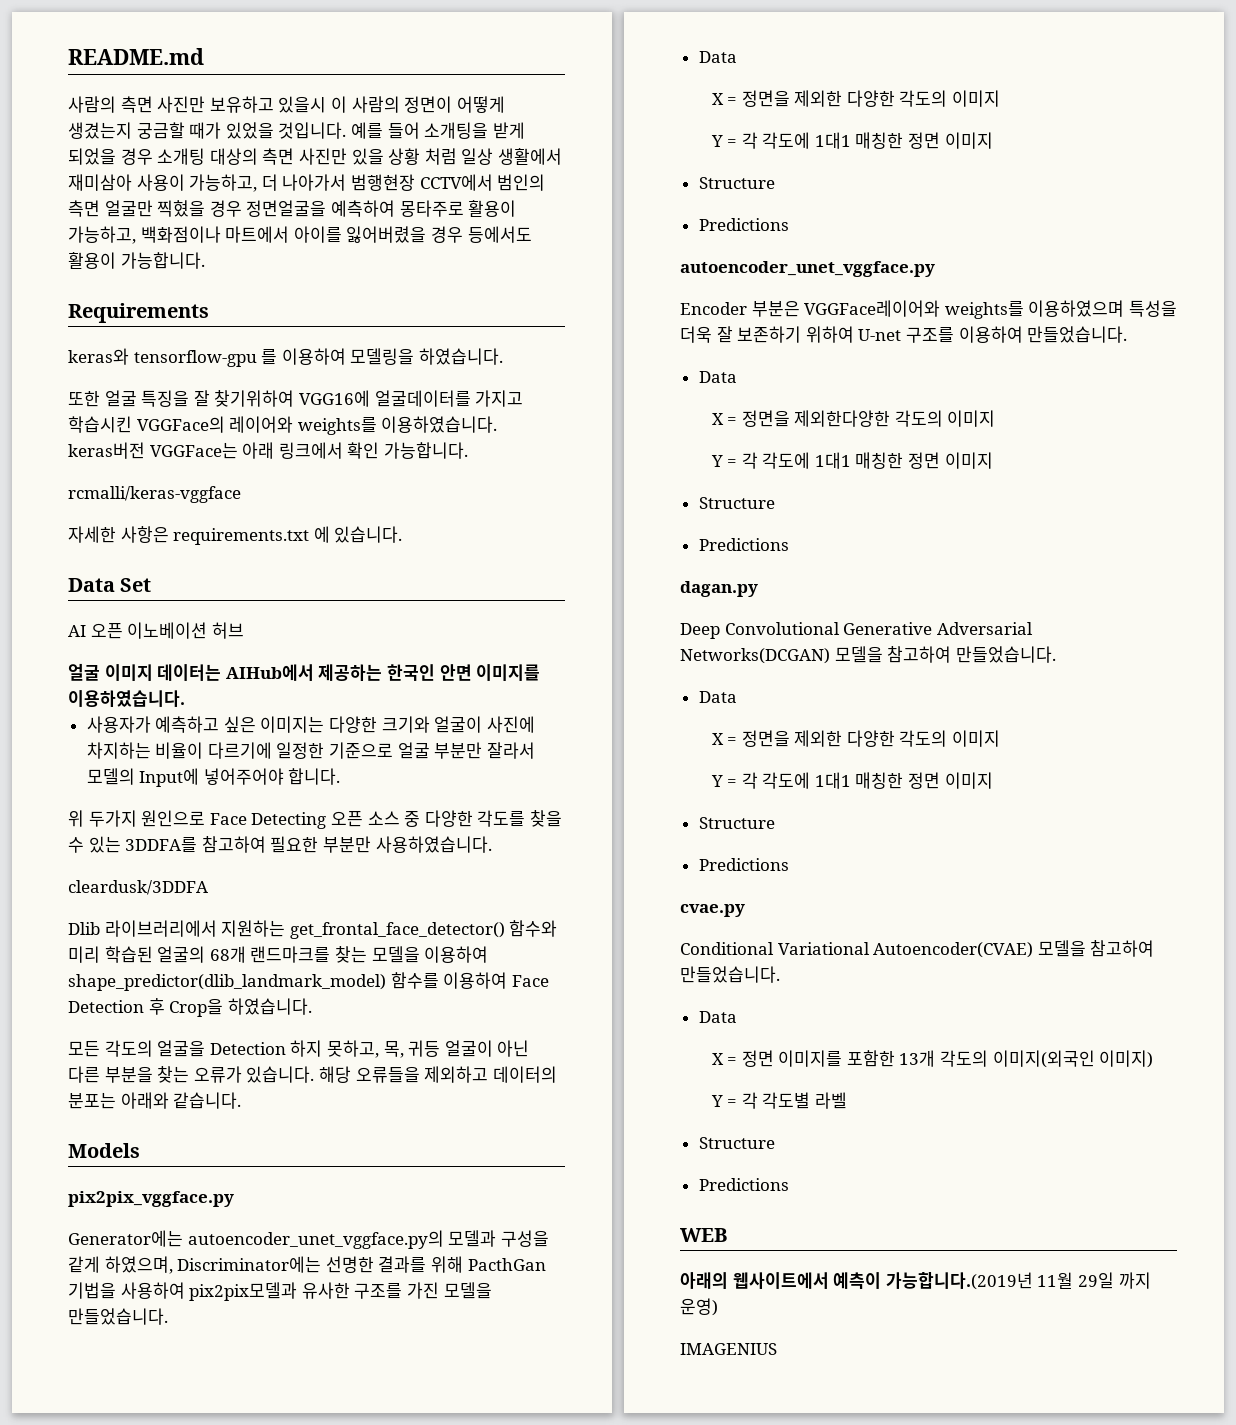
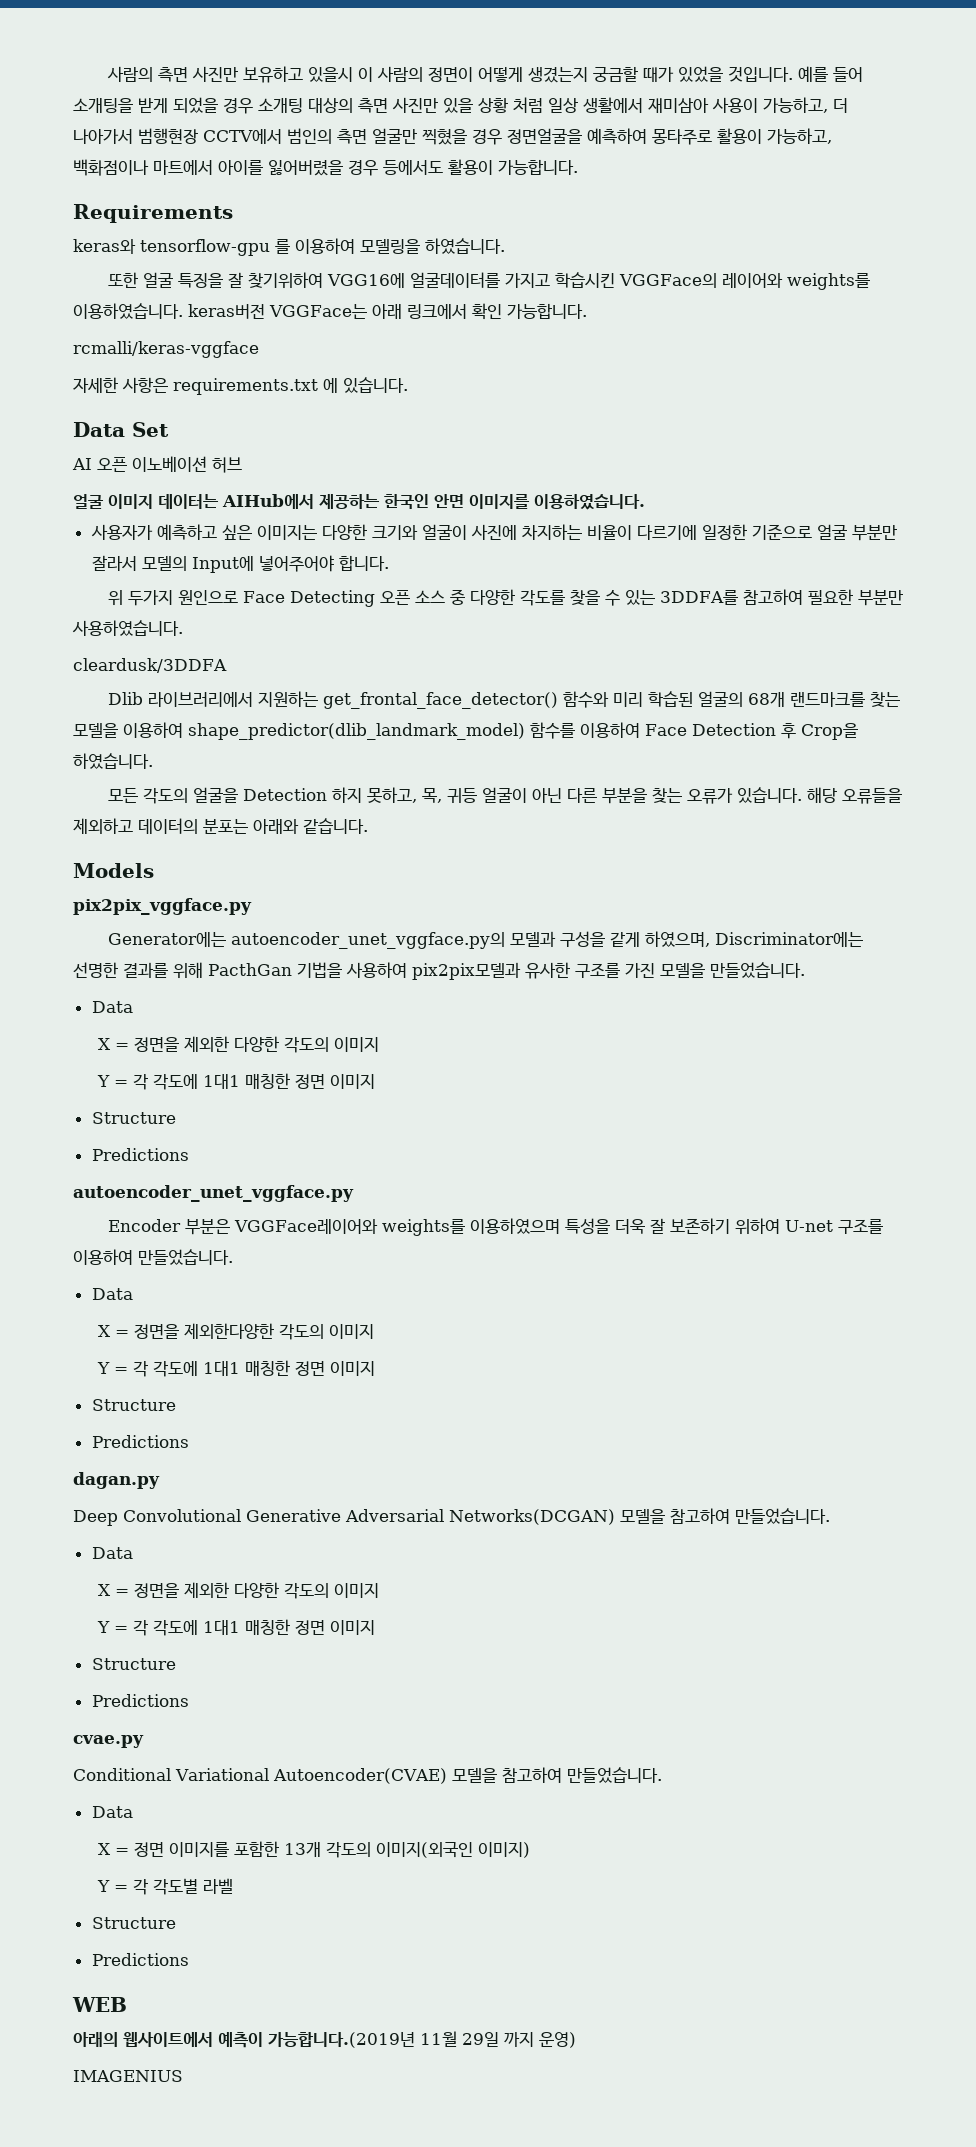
- README.md

